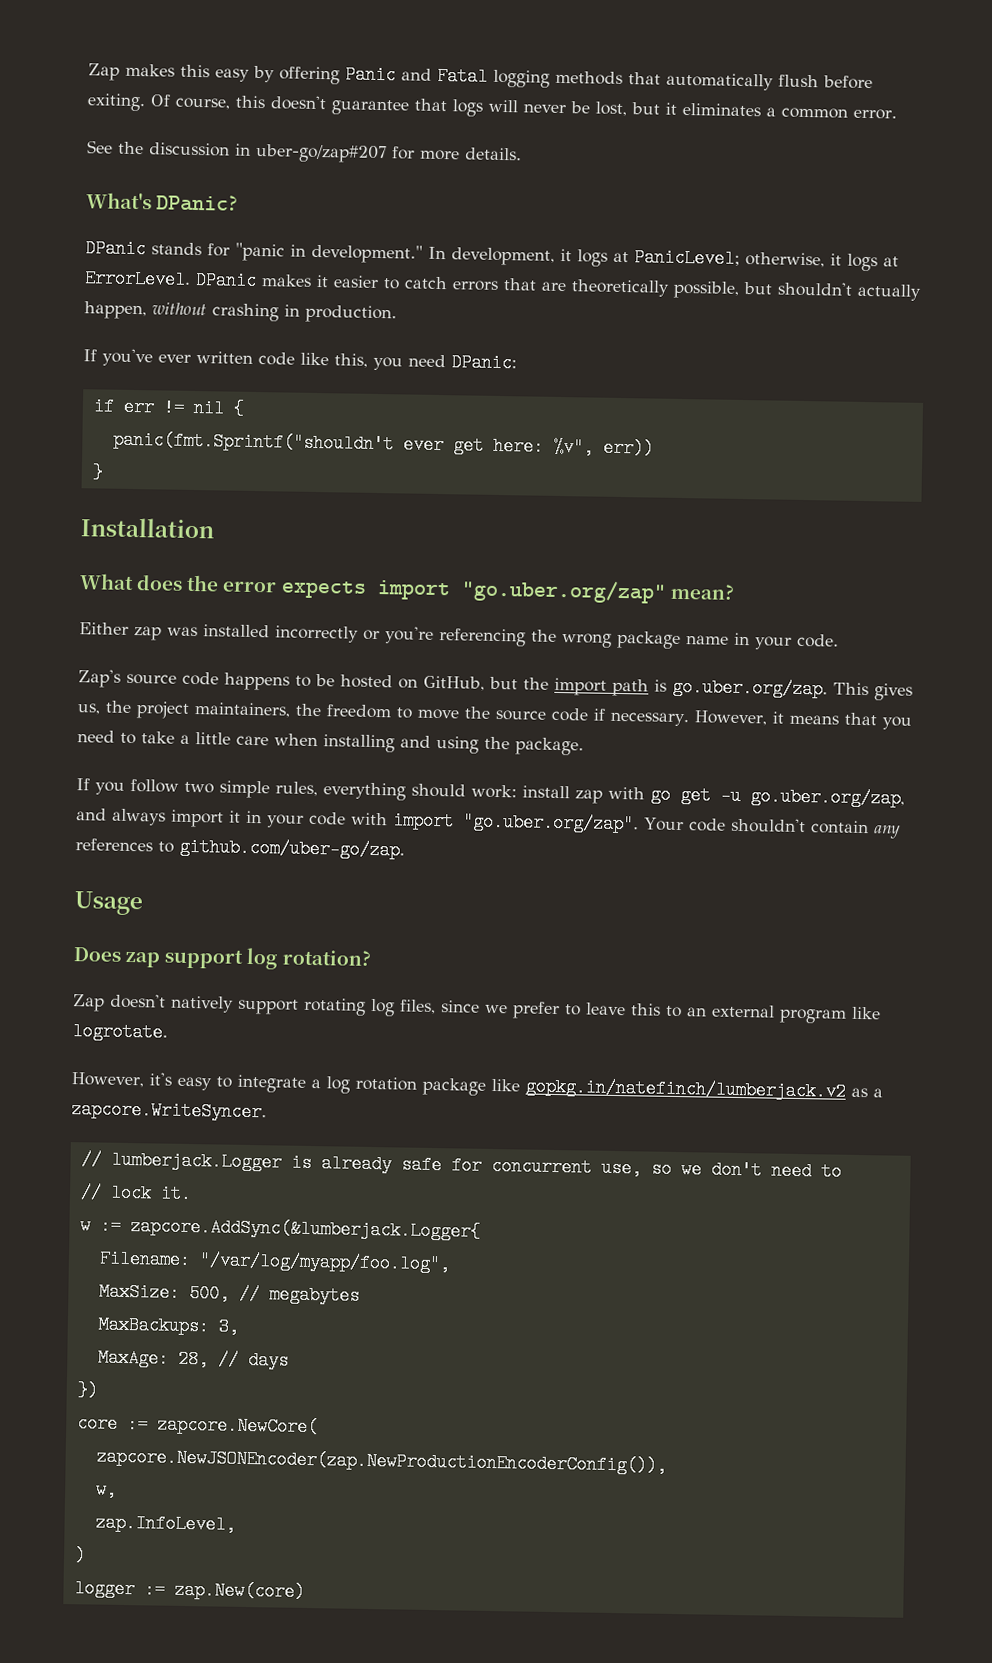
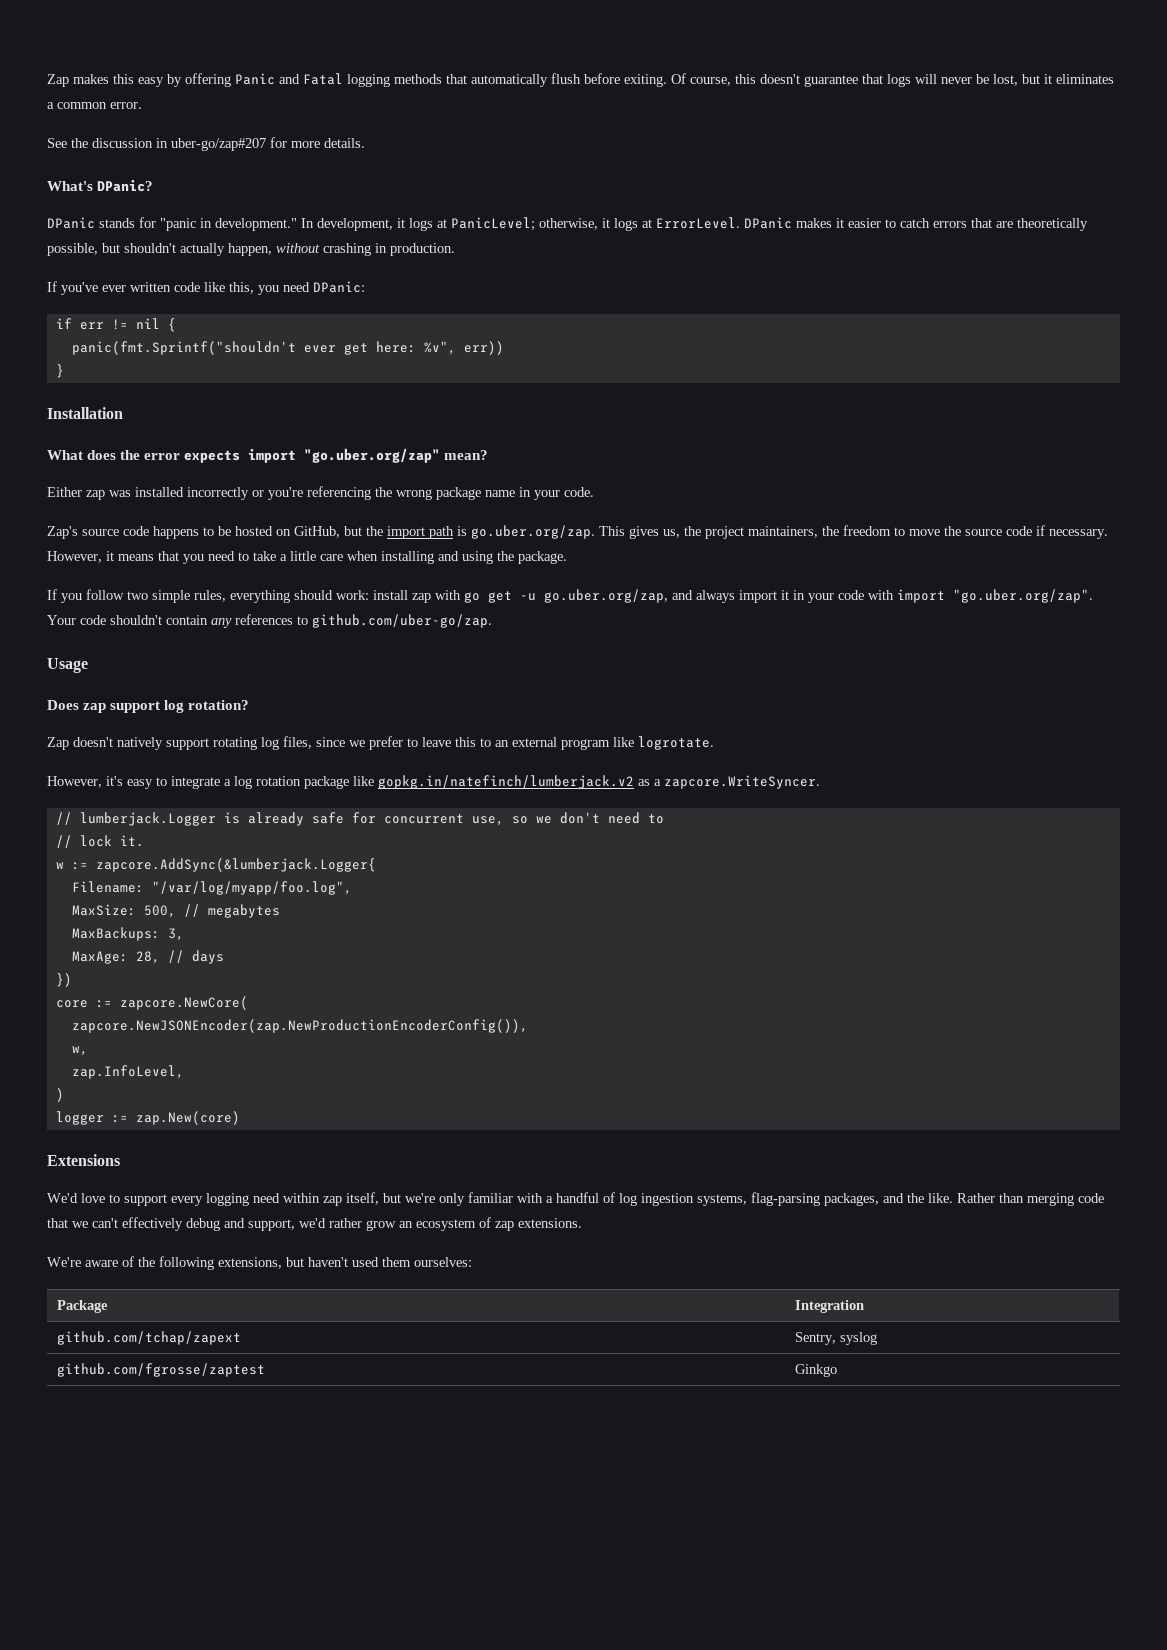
+ Extensions
+ We'd love to support every logging need within zap itself, but we're only familiar with a handful of log ingestion systems, flag-parsing packages, and the like. Rather than merging code that we can't effectively debug and support, we'd rather grow an ecosystem of zap extensions.
+ We're aware of the following extensions, but haven't used them ourselves:
+ Package | Integration
+ github.com/tchap/zapext | Sentry, syslog
+ github.com/fgrosse/zaptest | Ginkgo

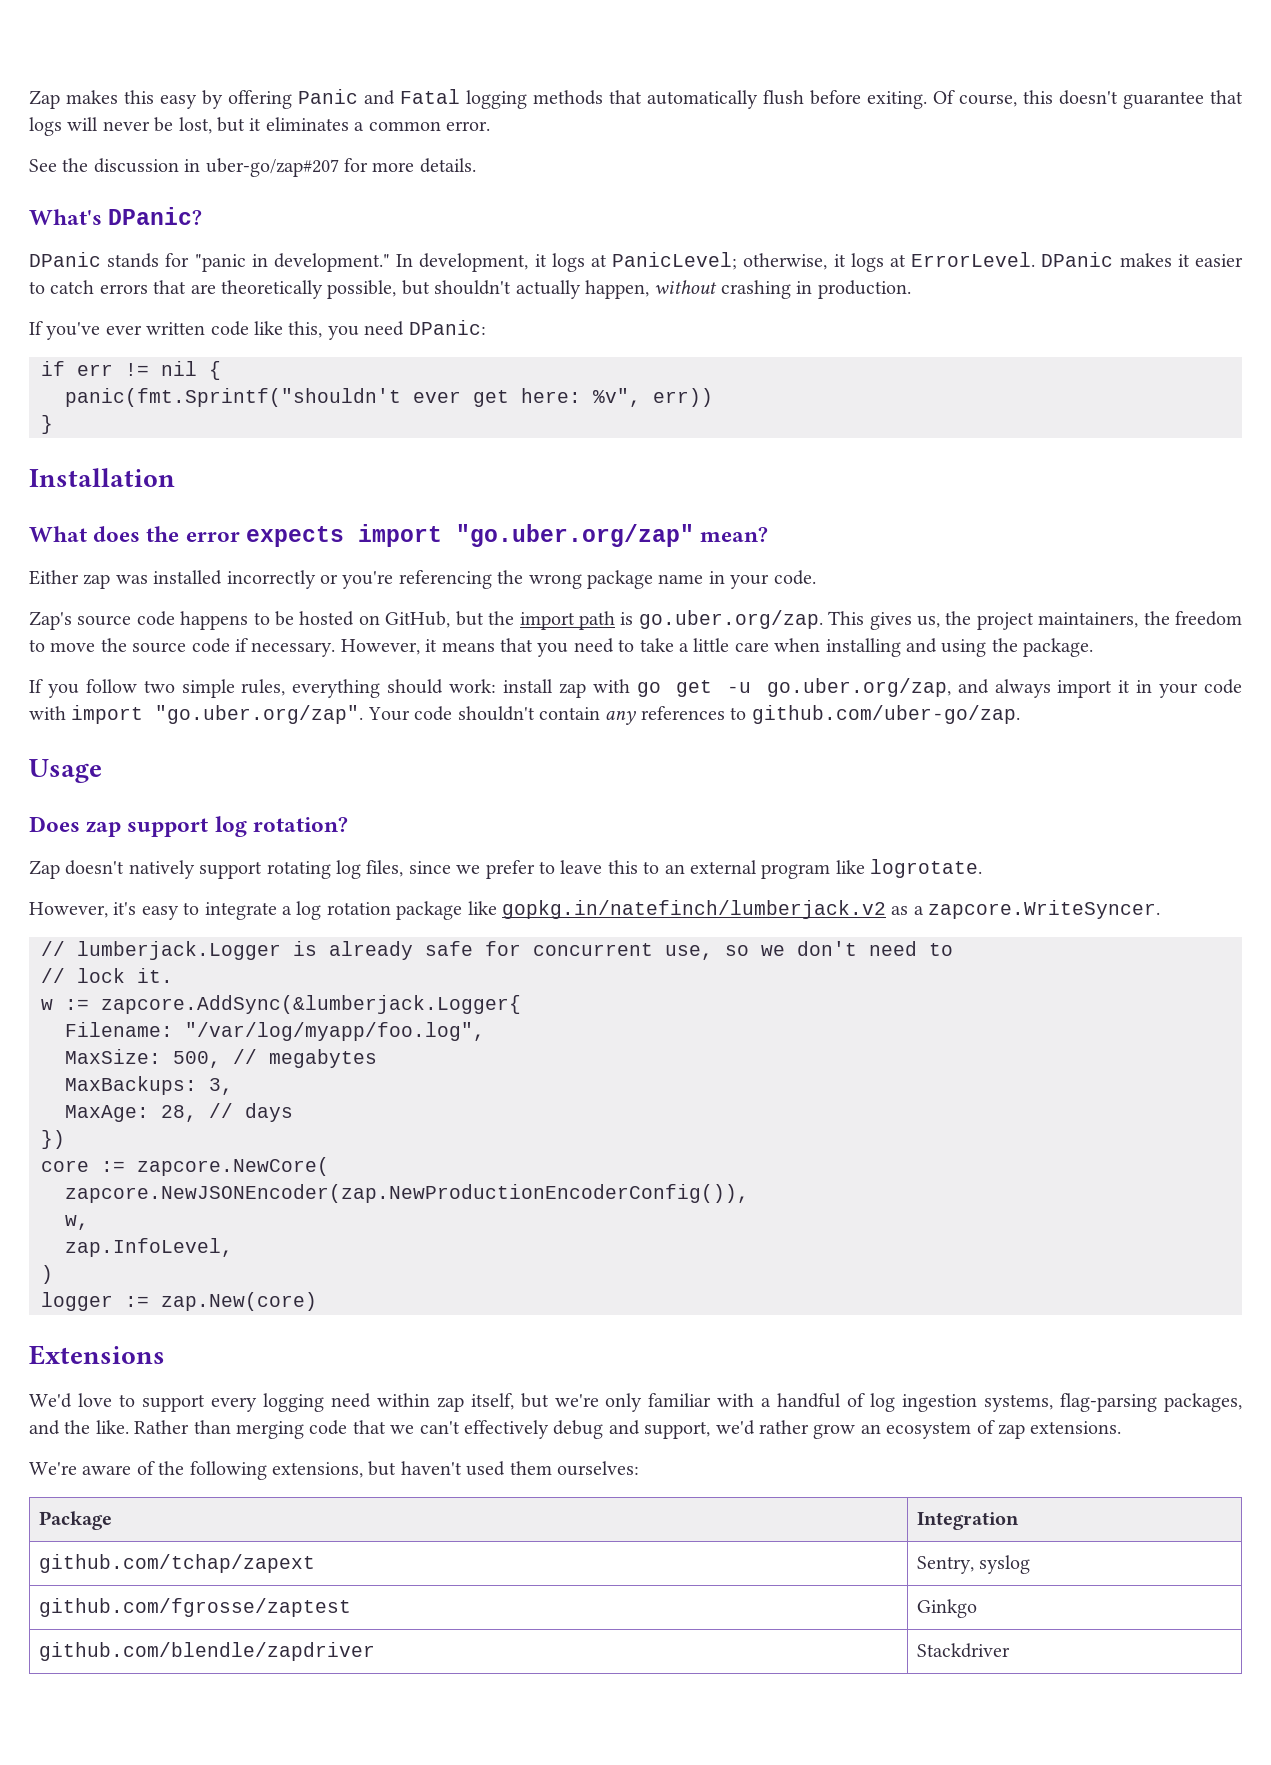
+ github.com/blendle/zapdriver | Stackdriver

